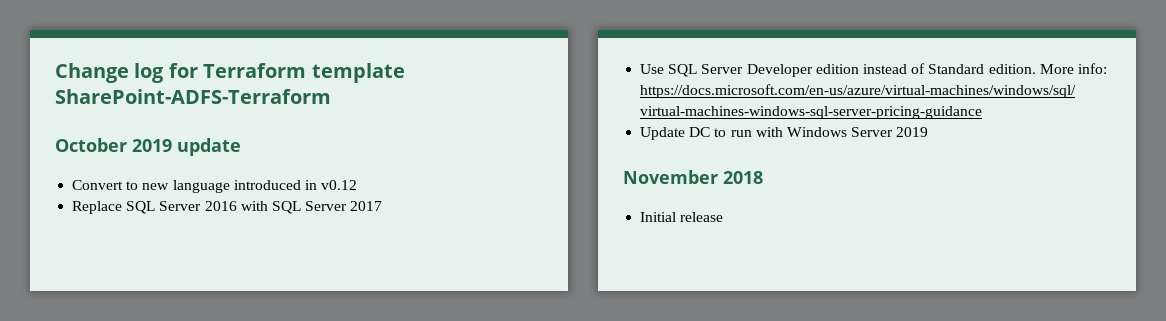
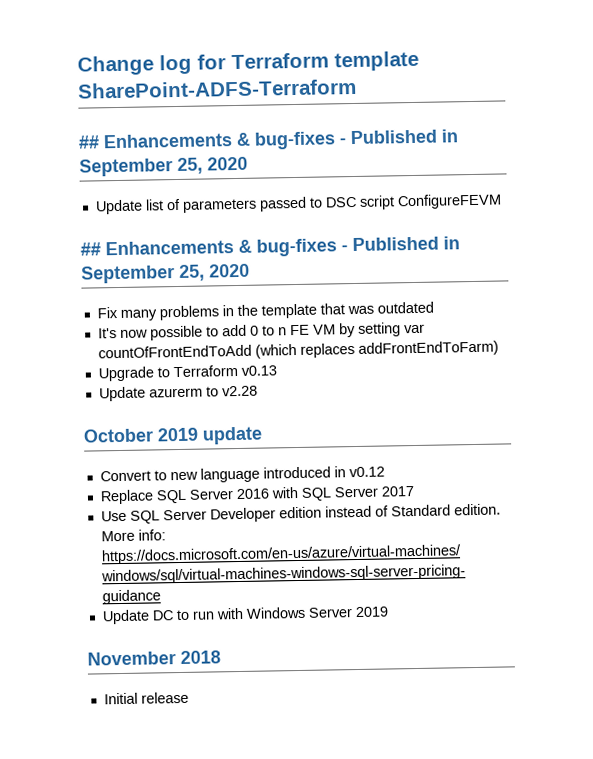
  Change log for Terraform template SharePoint-ADFS-Terraform
+ ## Enhancements & bug-fixes - Published in September 25, 2020
+ Update list of parameters passed to DSC script ConfigureFEVM
+ ## Enhancements & bug-fixes - Published in September 25, 2020
+ Fix many problems in the template that was outdated
+ It's now possible to add 0 to n FE VM by setting var countOfFrontEndToAdd (which replaces addFrontEndToFarm)
+ Upgrade to Terraform v0.13
+ Update azurerm to v2.28

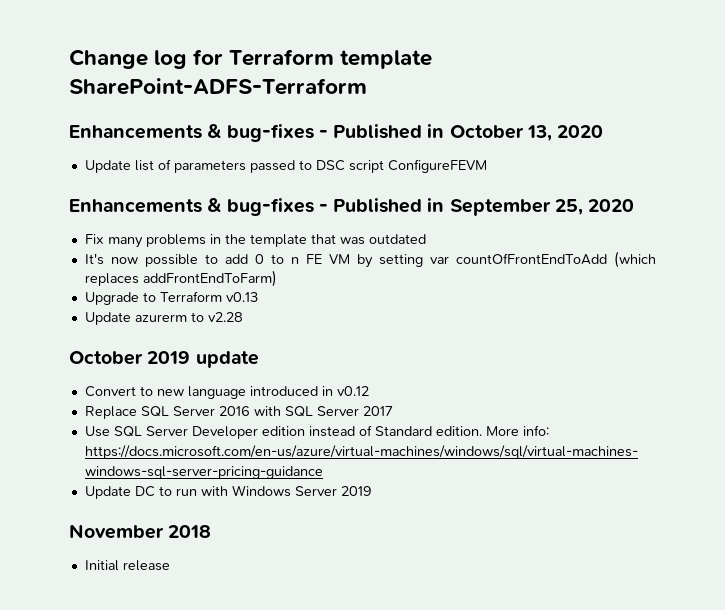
  Change log for Terraform template SharePoint-ADFS-Terraform
- ## Enhancements & bug-fixes - Published in September 25, 2020
+ Enhancements & bug-fixes - Published in October 13, 2020
  Update list of parameters passed to DSC script ConfigureFEVM
- ## Enhancements & bug-fixes - Published in September 25, 2020
+ Enhancements & bug-fixes - Published in September 25, 2020

